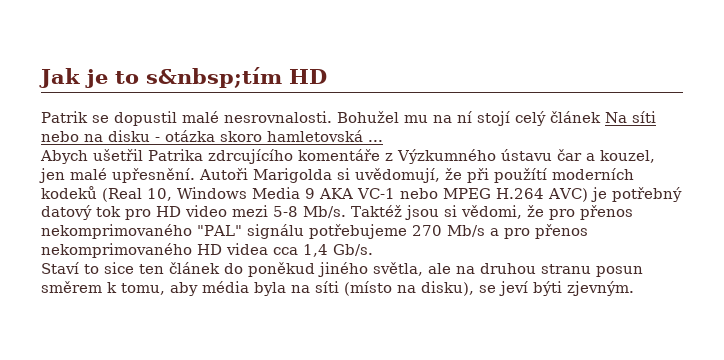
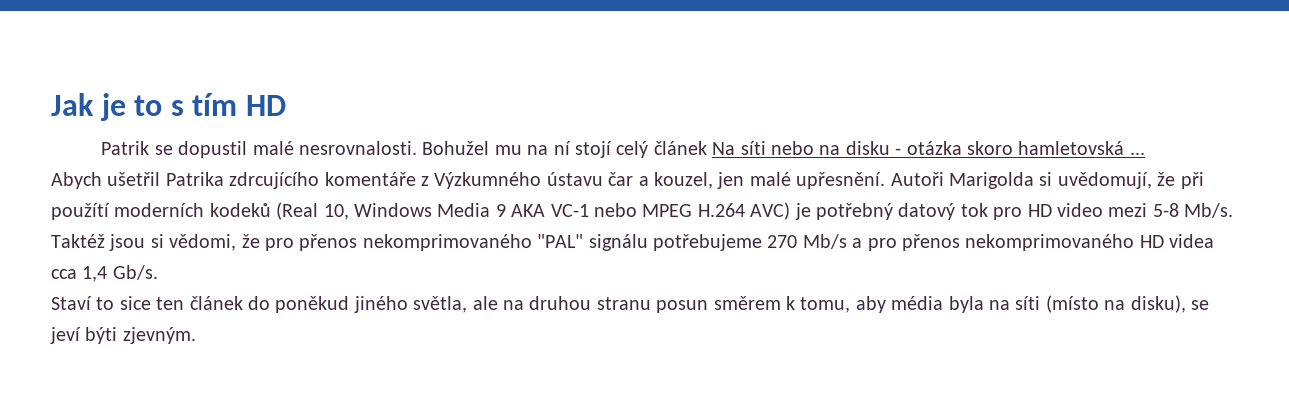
- Jak je to s&nbsp;tím HD
+ Jak je to s tím HD

